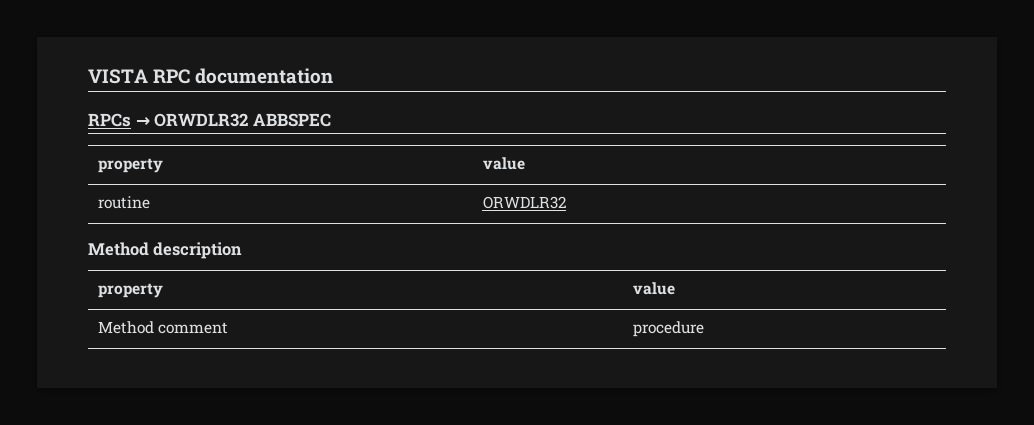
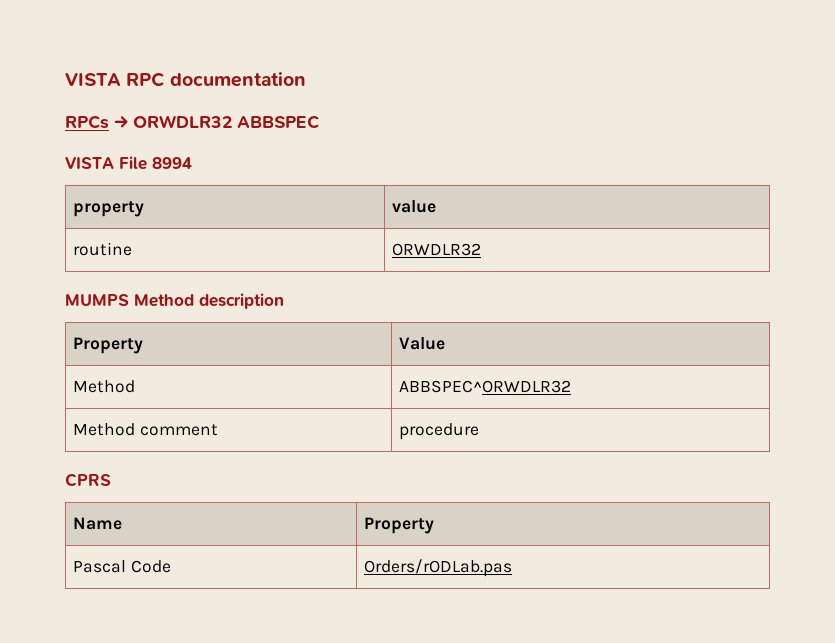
+ VISTA File 8994
- Method description
- property | value
+ MUMPS Method description
+ Property | Value
+ Method | ABBSPEC^ORWDLR32
+ CPRS
+ Name | Property
+ Pascal Code | Orders/rODLab.pas

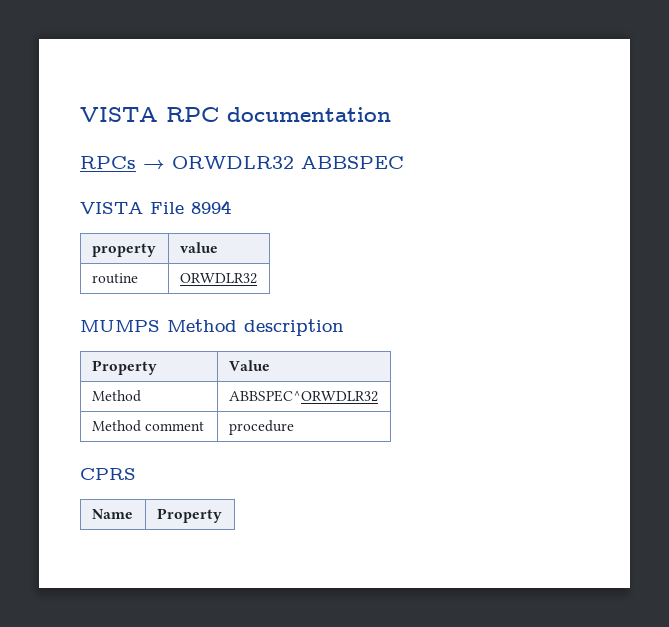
- Pascal Code | Orders/rODLab.pas

